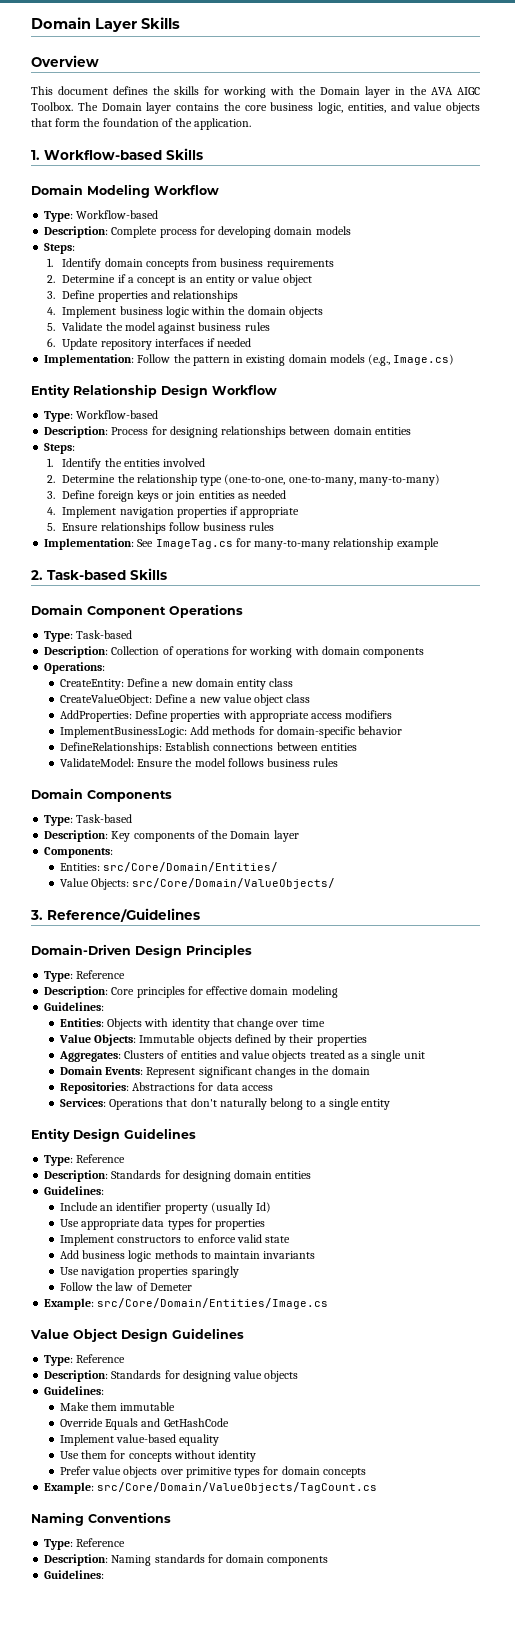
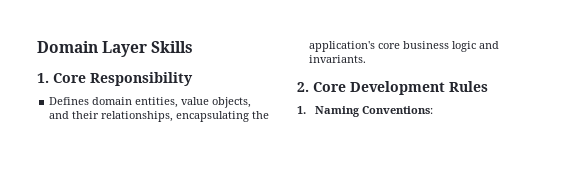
- Overview
- This document defines the skills for working with the Domain layer in the AVA AIGC Toolbox. The Domain layer contains the core business logic, entities, and value objects that form the foundation of the application.
- 1. Workflow-based Skills
- Domain Modeling Workflow
- Type: Workflow-based
- Description: Complete process for developing domain models
- Steps:
- 1. Identify domain concepts from business requirements
- 2. Determine if a concept is an entity or value object
- 3. Define properties and relationships
- 4. Implement business logic within the domain objects
- 5. Validate the model against business rules
- 6. Update repository interfaces if needed
- Implementation: Follow the pattern in existing domain models (e.g., Image.cs)
- Entity Relationship Design Workflow
- Type: Workflow-based
- Description: Process for designing relationships between domain entities
- Steps:
- 1. Identify the entities involved
- 2. Determine the relationship type (one-to-one, one-to-many, many-to-many)
- 3. Define foreign keys or join entities as needed
- 4. Implement navigation properties if appropriate
- 5. Ensure relationships follow business rules
- Implementation: See ImageTag.cs for many-to-many relationship example
- 2. Task-based Skills
- Domain Component Operations
- Type: Task-based
- Description: Collection of operations for working with domain components
- Operations:
- CreateEntity: Define a new domain entity class
- CreateValueObject: Define a new value object class
- AddProperties: Define properties with appropriate access modifiers
- ImplementBusinessLogic: Add methods for domain-specific behavior
- DefineRelationships: Establish connections between entities
- ValidateModel: Ensure the model follows business rules
- Domain Components
- Type: Task-based
- Description: Key components of the Domain layer
- Components:
- Entities: src/Core/Domain/Entities/
- Value Objects: src/Core/Domain/ValueObjects/
- 3. Reference/Guidelines
- Domain-Driven Design Principles
- Type: Reference
- Description: Core principles for effective domain modeling
- Guidelines:
- Entities: Objects with identity that change over time
- Value Objects: Immutable objects defined by their properties
- Aggregates: Clusters of entities and value objects treated as a single unit
- Domain Events: Represent significant changes in the domain
- Repositories: Abstractions for data access
- Services: Operations that don't naturally belong to a single entity
- Entity Design Guidelines
- Type: Reference
- Description: Standards for designing domain entities
- Guidelines:
- Include an identifier property (usually Id)
- Use appropriate data types for properties
- Implement constructors to enforce valid state
- Add business logic methods to maintain invariants
- Use navigation properties sparingly
- Follow the law of Demeter
- Example: src/Core/Domain/Entities/Image.cs
- Value Object Design Guidelines
- Type: Reference
- Description: Standards for designing value objects
- Guidelines:
- Make them immutable
- Override Equals and GetHashCode
- Implement value-based equality
- Use them for concepts without identity
- Prefer value objects over primitive types for domain concepts
- Example: src/Core/Domain/ValueObjects/TagCount.cs
- Naming Conventions
- Type: Reference
- Description: Naming standards for domain components
- Guidelines:
+ 1. Core Responsibility
+ Defines domain entities, value objects, and their relationships, encapsulating the application's core business logic and invariants.
+ 2. Core Development Rules
+ 1. Naming Conventions:

